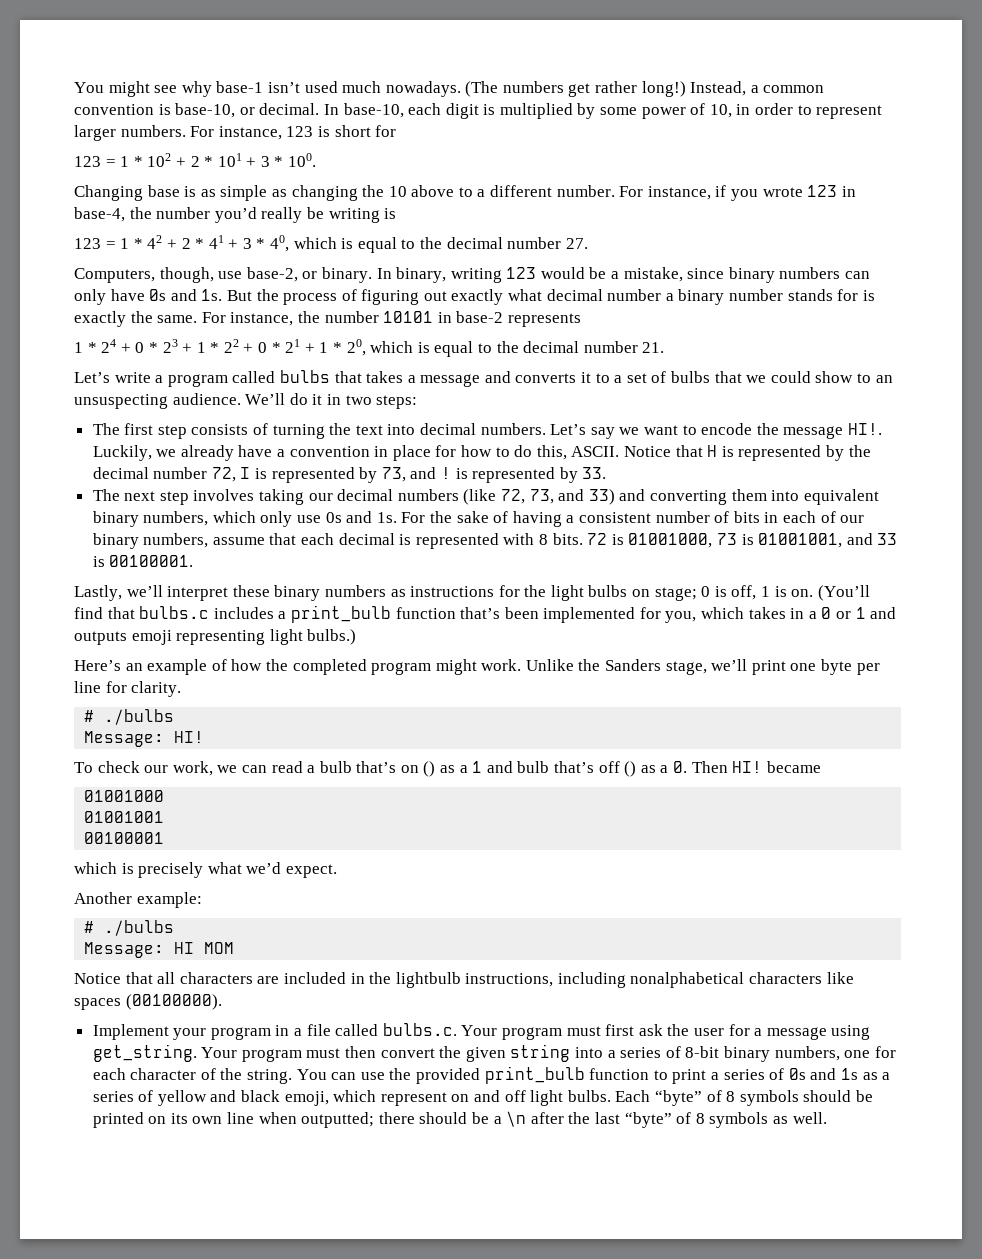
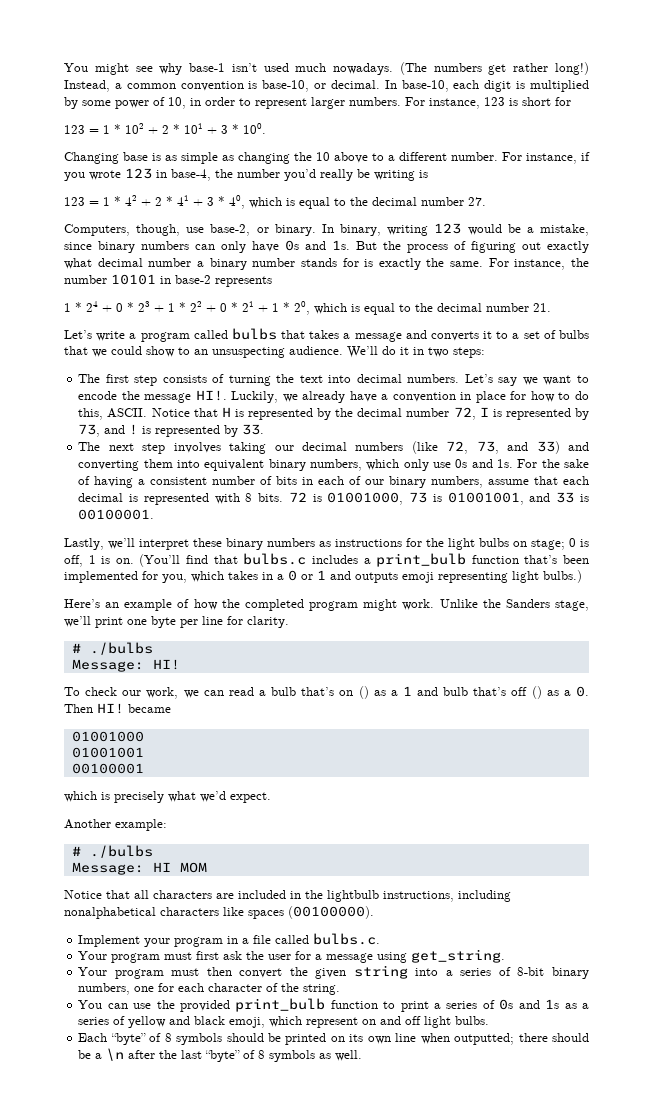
- Implement your program in a file called bulbs.c. Your program must first ask the user for a message using get_string. Your program must then convert the given string into a series of 8-bit binary numbers, one for each character of the string. You can use the provided print_bulb function to print a series of 0s and 1s as a series of yellow and black emoji, which represent on and off light bulbs. Each “byte” of 8 symbols should be printed on its own line when outputted;
+ Implement your program in a file called bulbs.c.
+ Your program must first ask the user for a message using get_string.
+ Your program must then convert the given string into a series of 8-bit binary numbers, one for each character of the string.
+ You can use the provided print_bulb function to print a series of 0s and 1s as a series of yellow and black emoji, which represent on and off light bulbs.
+ Each “byte” of 8 symbols should be printed on its own line when outputted;

